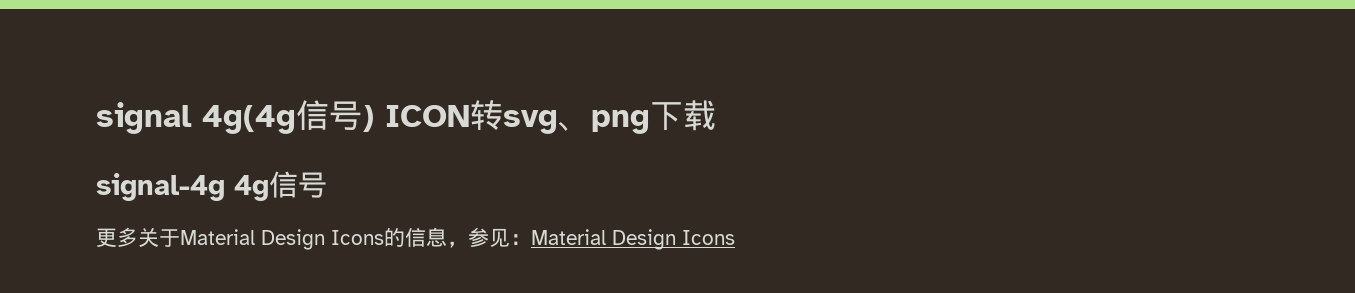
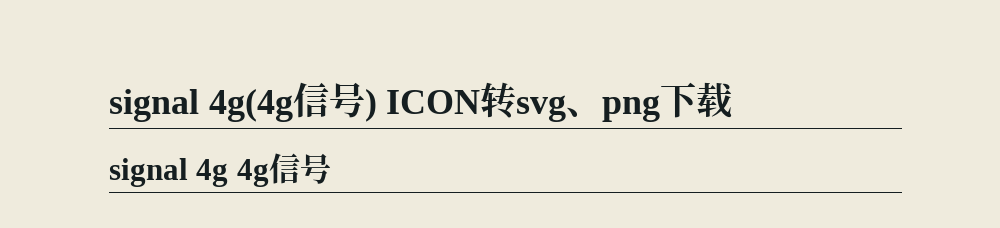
- signal-4g 4g信号
+ signal 4g 4g信号
- 更多关于Material Design Icons的信息，参见：Material Design Icons

